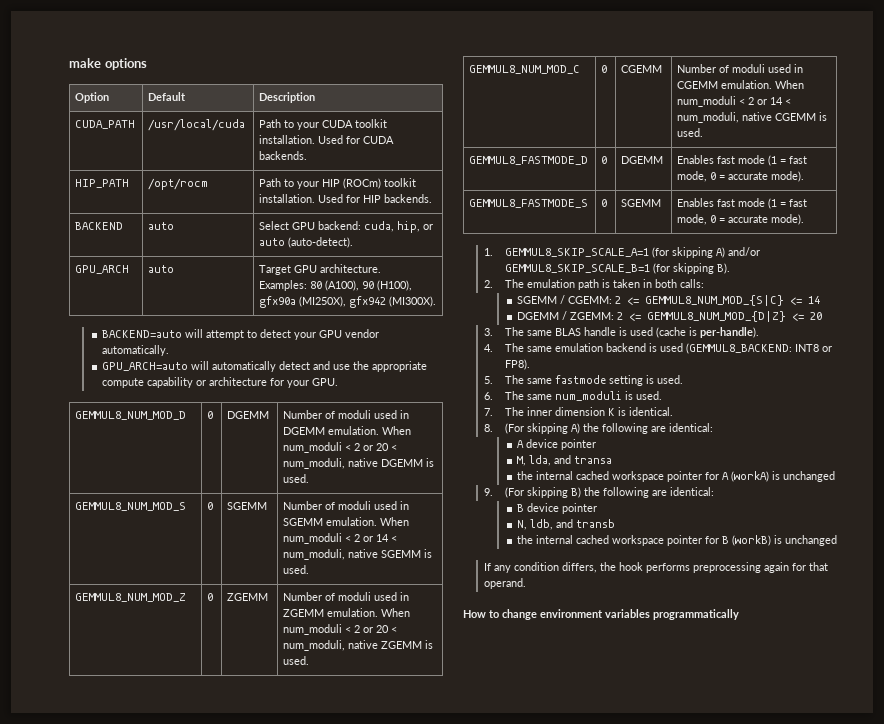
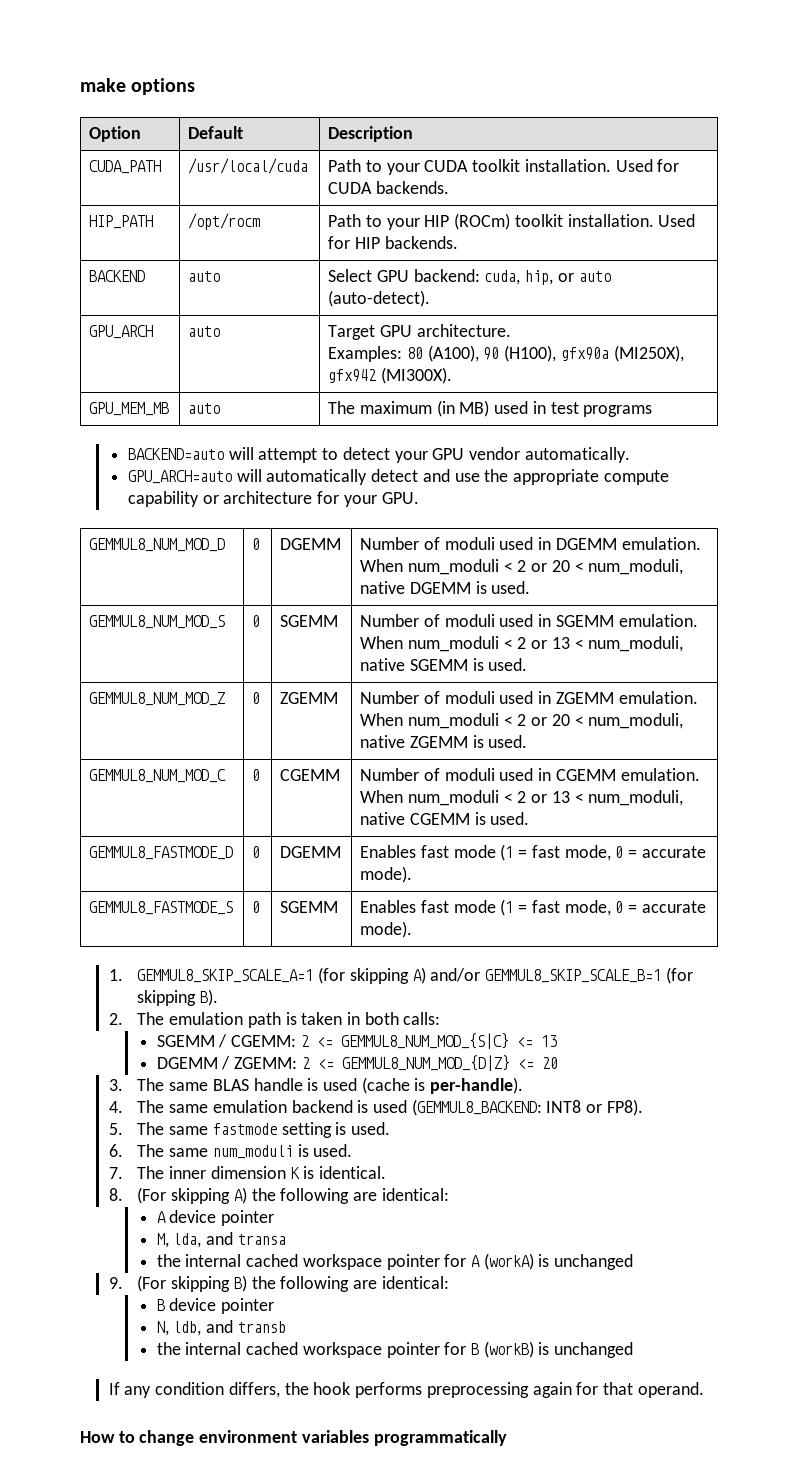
+ GPU_MEM_MB | auto | The maximum (in MB) used in test programs
- GEMMUL8_NUM_MOD_S | 0 | SGEMM | Number of moduli used in SGEMM emulation. When num_moduli < 2 or 14 < num_moduli, native SGEMM is used.
+ GEMMUL8_NUM_MOD_S | 0 | SGEMM | Number of moduli used in SGEMM emulation. When num_moduli < 2 or 13 < num_moduli, native SGEMM is used.
- GEMMUL8_NUM_MOD_C | 0 | CGEMM | Number of moduli used in CGEMM emulation. When num_moduli < 2 or 14 < num_moduli, native CGEMM is used.
+ GEMMUL8_NUM_MOD_C | 0 | CGEMM | Number of moduli used in CGEMM emulation. When num_moduli < 2 or 13 < num_moduli, native CGEMM is used.
- SGEMM / CGEMM: 2 <= GEMMUL8_NUM_MOD_{S|C} <= 14
+ SGEMM / CGEMM: 2 <= GEMMUL8_NUM_MOD_{S|C} <= 13

